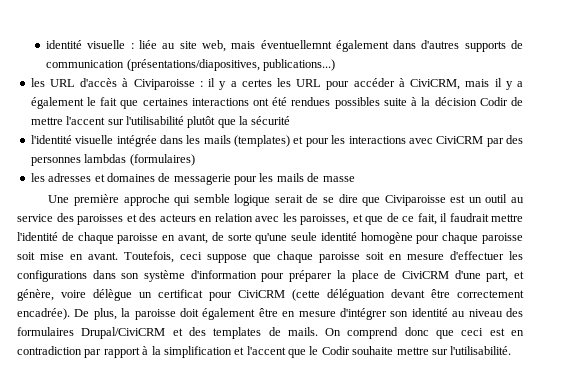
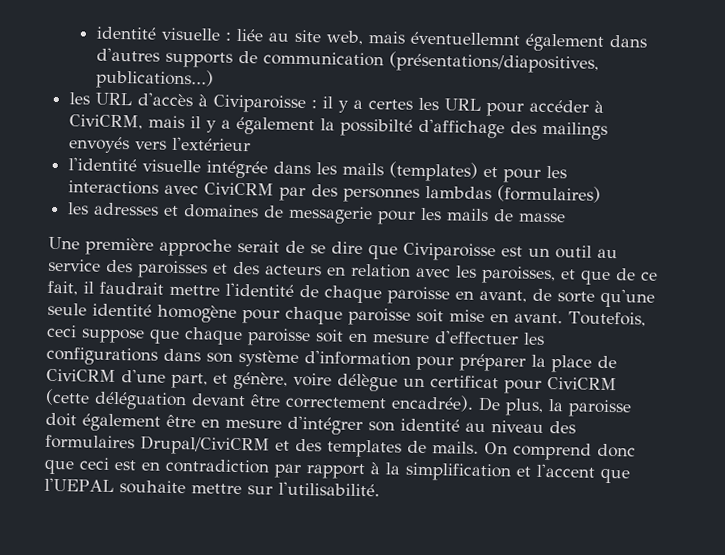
- les URL d'accès à Civiparoisse : il y a certes les URL pour accéder à CiviCRM, mais il y a également le fait que certaines interactions ont été rendues possibles suite à la décision Codir de mettre l'accent sur l'utilisabilité plutôt que la sécurité
+ les URL d'accès à Civiparoisse : il y a certes les URL pour accéder à CiviCRM, mais il y a également la possibilté d'affichage des mailings envoyés vers l'extérieur
- Une première approche qui semble logique serait de se dire que Civiparoisse est un outil au service des paroisses et des acteurs en relation avec les paroisses, et que de ce fait, il faudrait mettre l'identité de chaque paroisse en avant, de sorte qu'une seule identité homogène pour chaque paroisse soit mise en avant.
+ Une première approche serait de se dire que Civiparoisse est un outil au service des paroisses et des acteurs en relation avec les paroisses, et que de ce fait, il faudrait mettre l'identité de chaque paroisse en avant, de sorte qu'une seule identité homogène pour chaque paroisse soit mise en avant.
- On comprend donc que ceci est en contradiction par rapport à la simplification et l'accent que le Codir souhaite mettre sur l'utilisabilité.
+ On comprend donc que ceci est en contradiction par rapport à la simplification et l'accent que l'UEPAL souhaite mettre sur l'utilisabilité.

